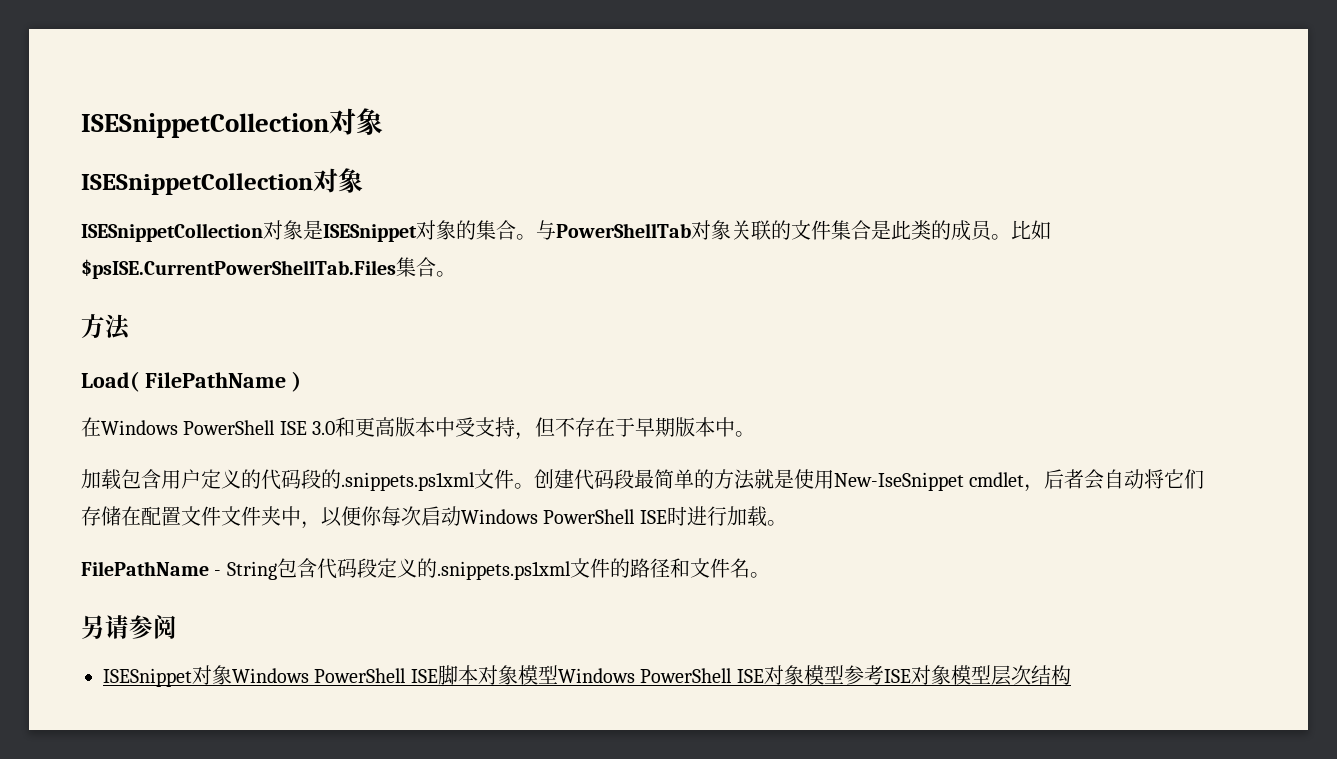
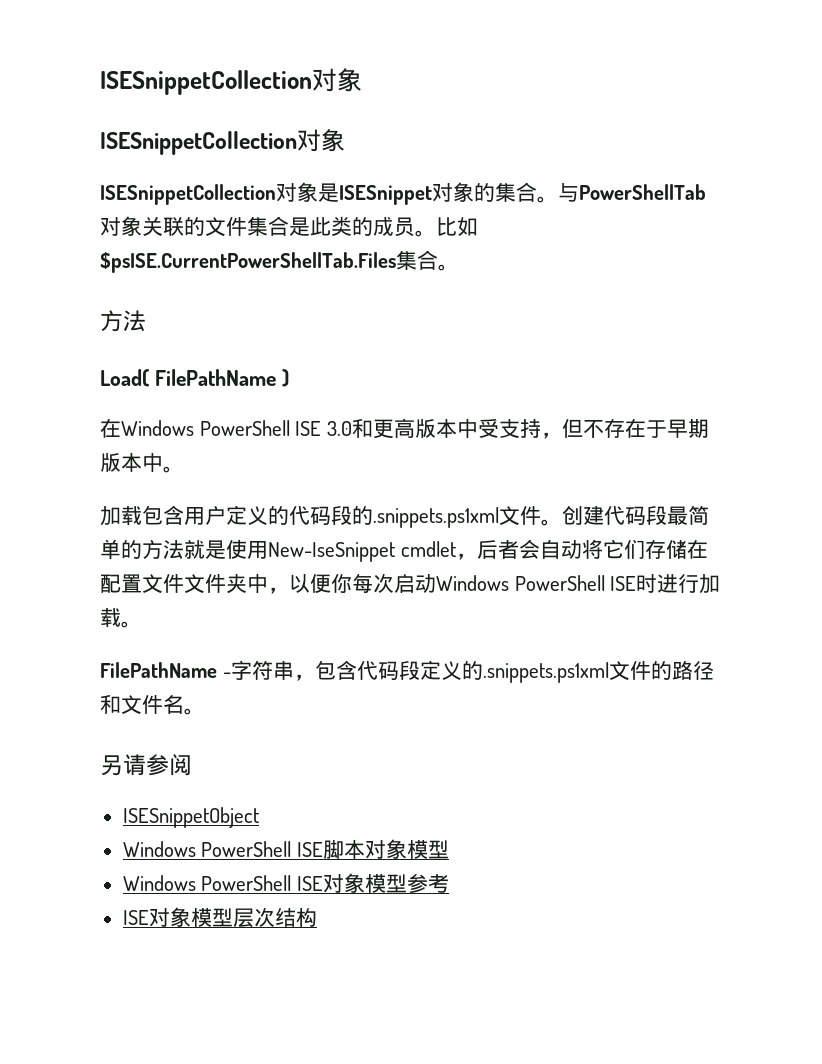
- FilePathName - String包含代码段定义的.snippets.ps1xml文件的路径和文件名。
+ FilePathName -字符串，包含代码段定义的.snippets.ps1xml文件的路径和文件名。
- ISESnippet对象Windows PowerShell ISE脚本对象模型Windows PowerShell ISE对象模型参考ISE对象模型层次结构
+ ISESnippetObject
+ Windows PowerShell ISE脚本对象模型
+ Windows PowerShell ISE对象模型参考
+ ISE对象模型层次结构

